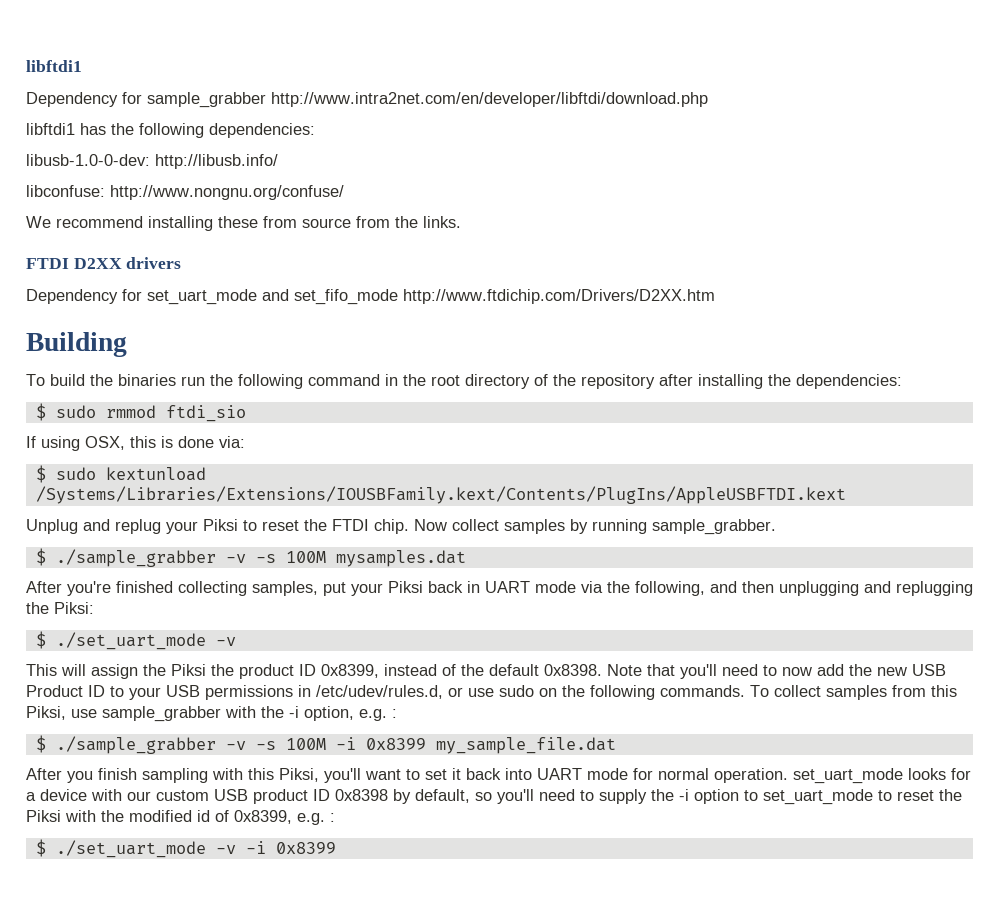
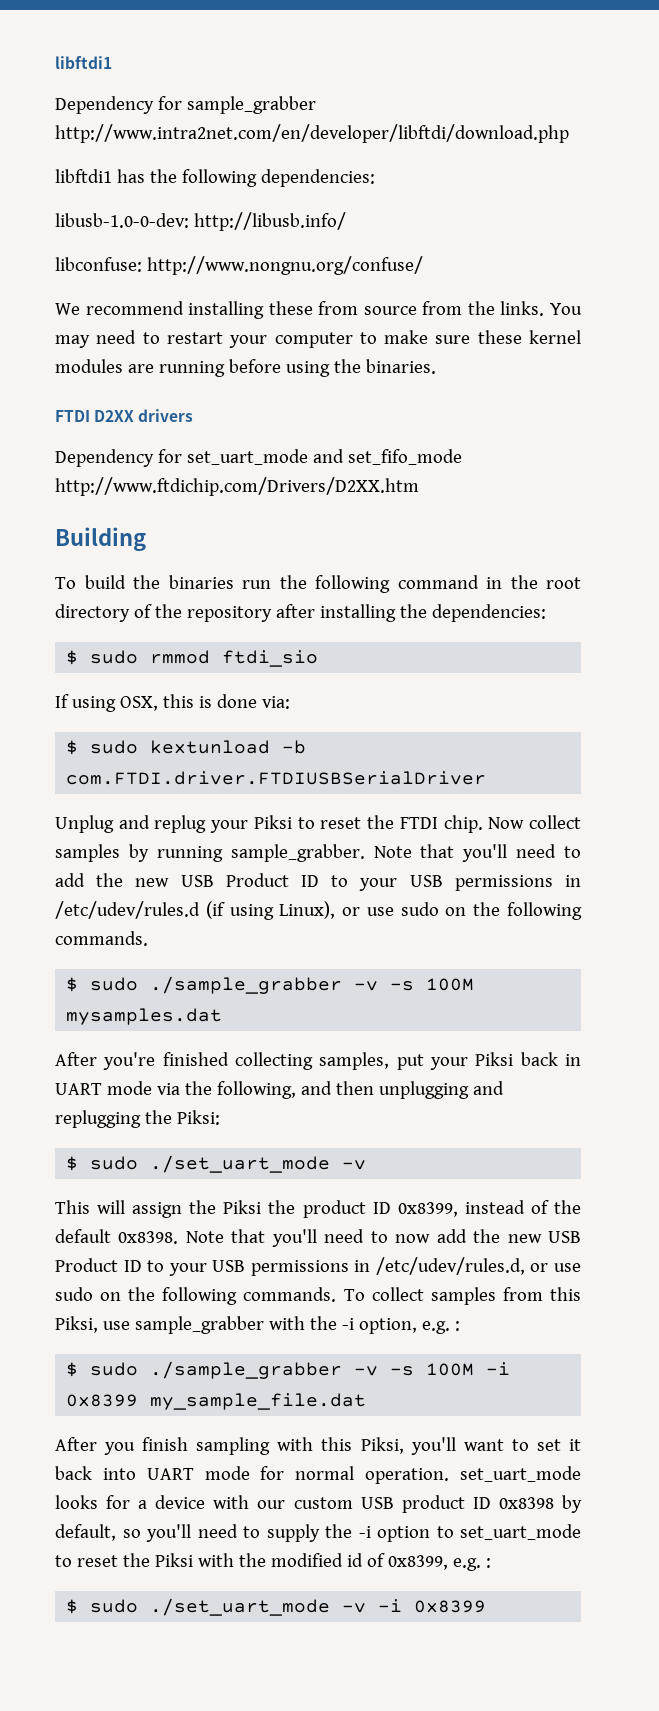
+ You may need to restart your computer to make sure these kernel modules are running before using the binaries.
- $ sudo kextunload /Systems/Libraries/Extensions/IOUSBFamily.kext/Contents/PlugIns/AppleUSBFTDI.kext
+ $ sudo kextunload -b com.FTDI.driver.FTDIUSBSerialDriver
- Now collect samples by running sample_grabber.
- $ ./sample_grabber -v -s 100M mysamples.dat
+ Now collect samples by running sample_grabber. Note that you'll need to add the new USB Product ID to your USB permissions in /etc/udev/rules.d (if using Linux), or use sudo on the following commands.
+ $ sudo ./sample_grabber -v -s 100M mysamples.dat
  After you're finished collecting samples, put your Piksi back in UART mode via the following, and then unplugging and replugging the Piksi:
- $ ./set_uart_mode -v
+ $ sudo ./set_uart_mode -v
- $ ./sample_grabber -v -s 100M -i 0x8399 my_sample_file.dat
+ $ sudo ./sample_grabber -v -s 100M -i 0x8399 my_sample_file.dat
- $ ./set_uart_mode -v -i 0x8399
+ $ sudo ./set_uart_mode -v -i 0x8399

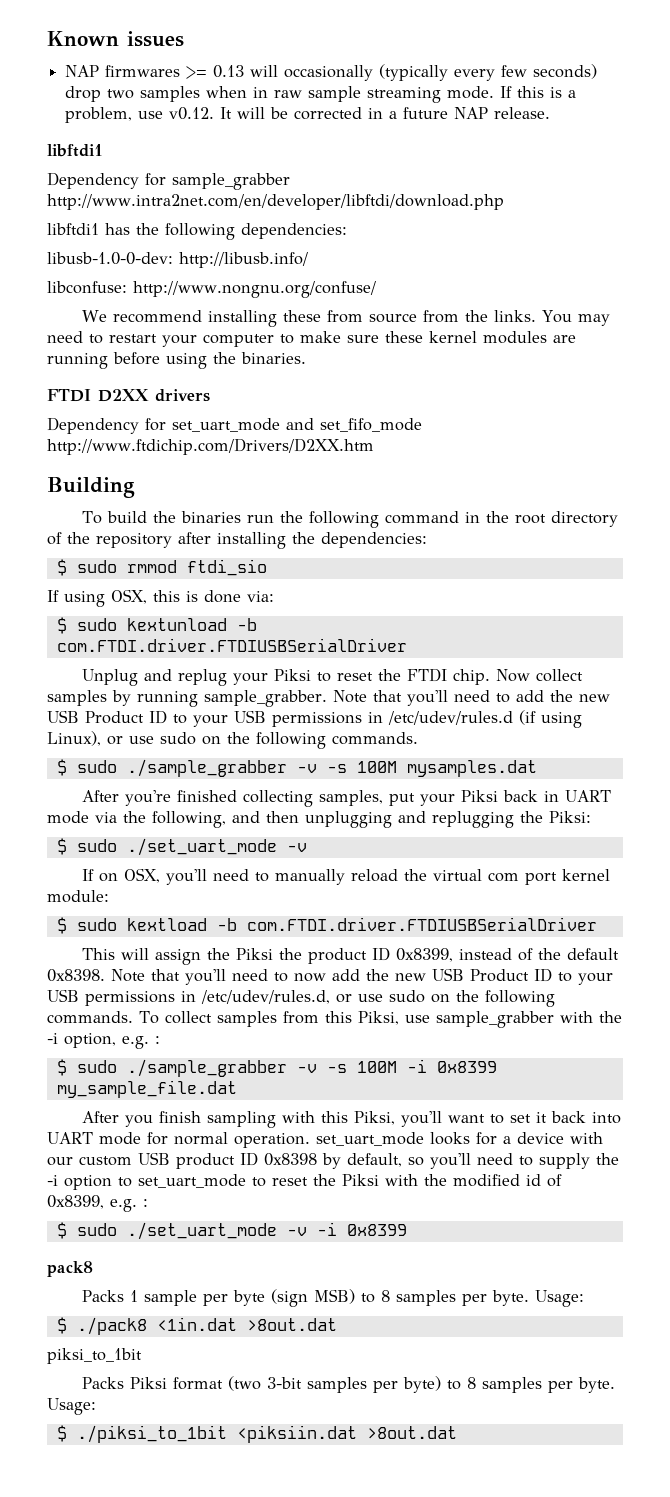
+ Known issues
+ NAP firmwares >= 0.13 will occasionally (typically every few seconds) drop two samples when in raw sample streaming mode. If this is a problem, use v0.12. It will be corrected in a future NAP release.
+ If on OSX, you'll need to manually reload the virtual com port kernel module:
+ $ sudo kextload -b com.FTDI.driver.FTDIUSBSerialDriver
+ pack8
+ Packs 1 sample per byte (sign MSB) to 8 samples per byte. Usage:
+ $ ./pack8 <1in.dat >8out.dat
+ piksi_to_1bit
+ Packs Piksi format (two 3-bit samples per byte) to 8 samples per byte. Usage:
+ $ ./piksi_to_1bit <piksiin.dat >8out.dat

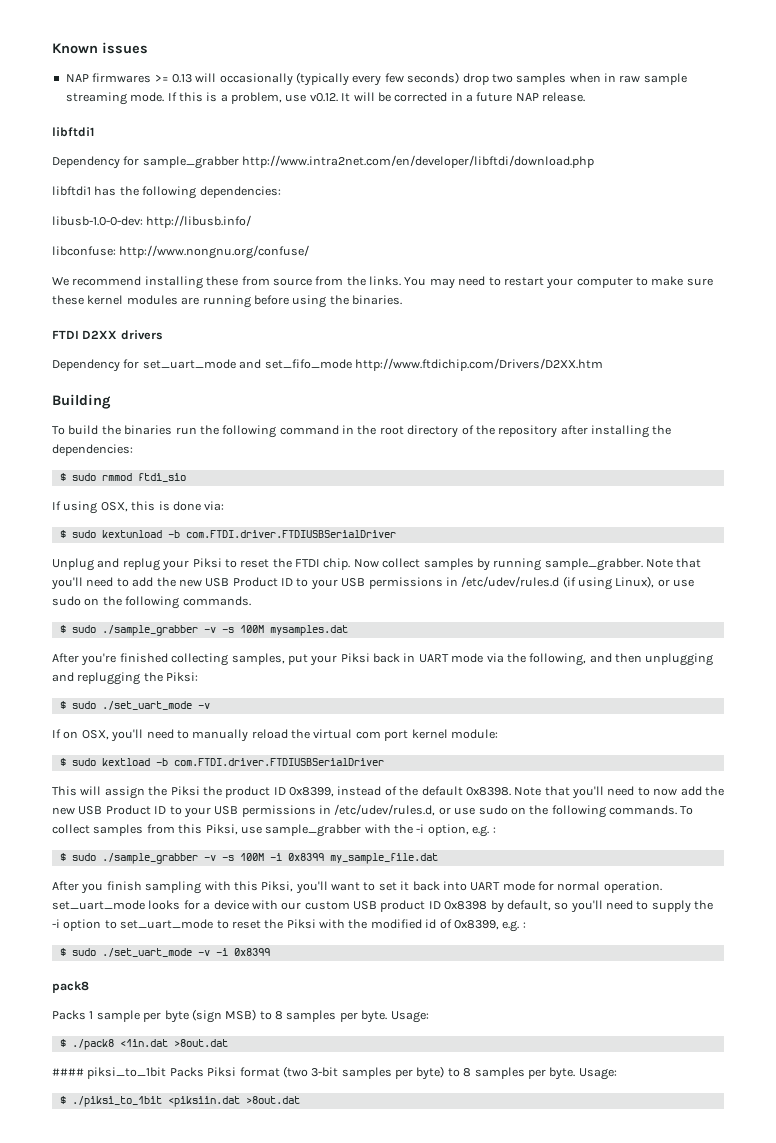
- piksi_to_1bit
- Packs Piksi format (two 3-bit samples per byte) to 8 samples per byte.
+ #### piksi_to_1bit Packs Piksi format (two 3-bit samples per byte) to 8 samples per byte.

